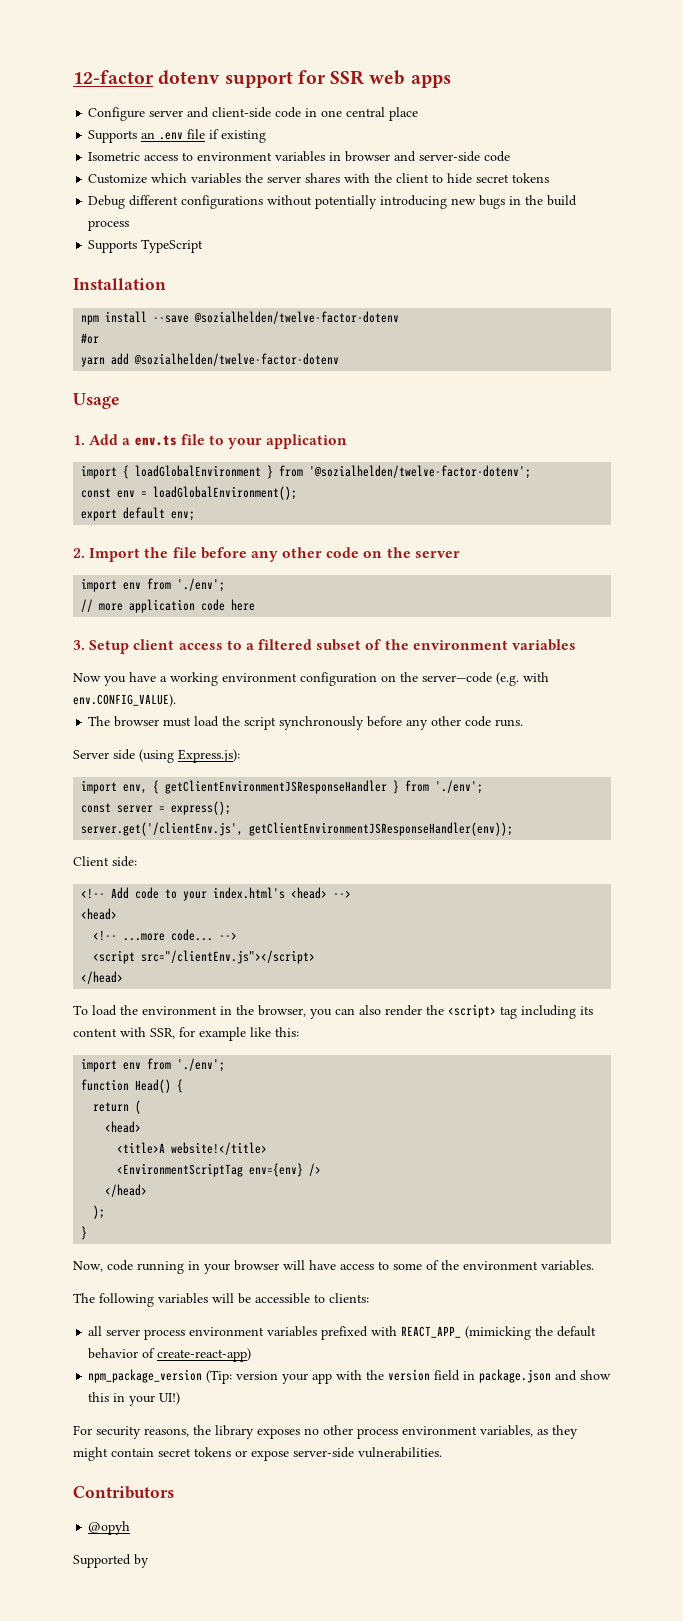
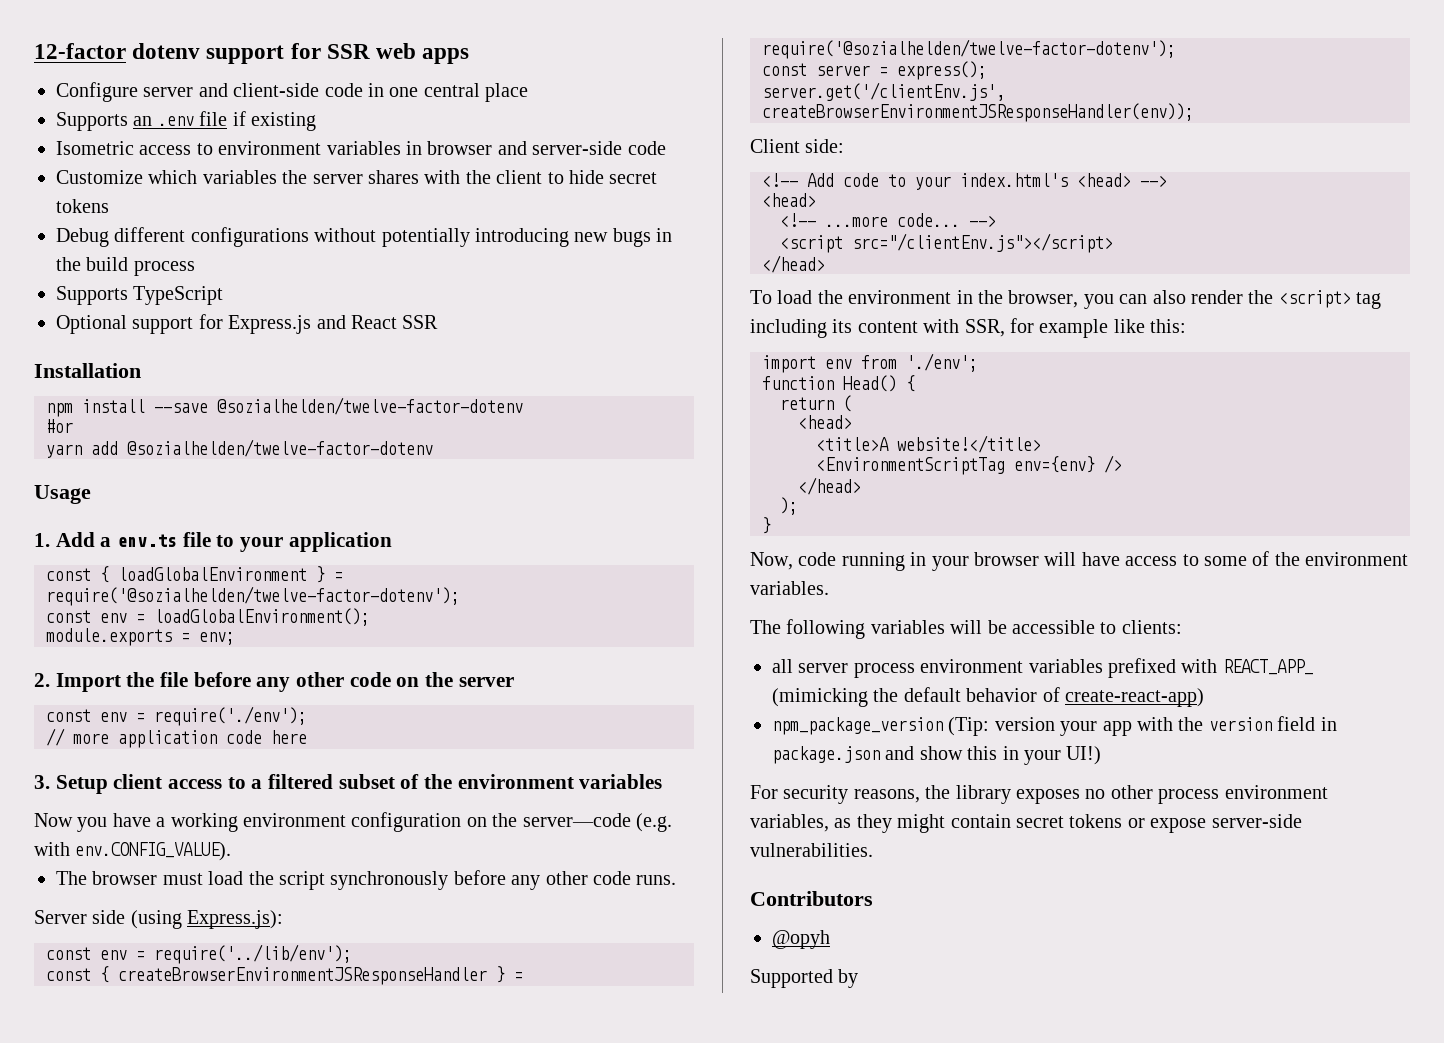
+ Optional support for Express.js and React SSR
- import { loadGlobalEnvironment } from '@sozialhelden/twelve-factor-dotenv';
+ const { loadGlobalEnvironment } = require('@sozialhelden/twelve-factor-dotenv');
- export default env;
+ module.exports = env;
  2. Import the file before any other code on the server
- import env from './env';
+ const env = require('./env');
- import env, { getClientEnvironmentJSResponseHandler } from './env';
+ const env = require('../lib/env');
+ const { createBrowserEnvironmentJSResponseHandler } = require('@sozialhelden/twelve-factor-dotenv');
- server.get('/clientEnv.js', getClientEnvironmentJSResponseHandler(env));
+ server.get('/clientEnv.js', createBrowserEnvironmentJSResponseHandler(env));

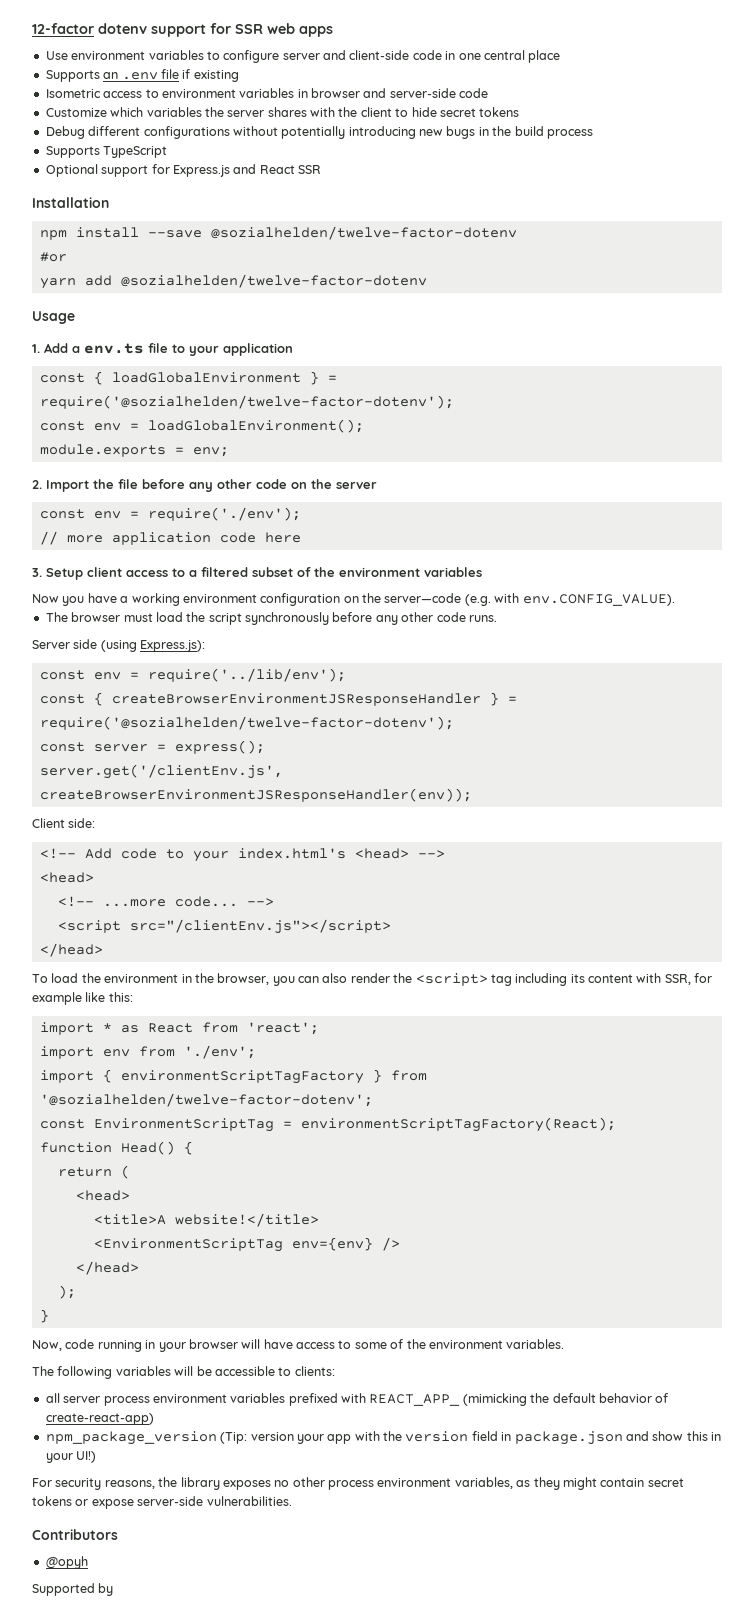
- Configure server and client-side code in one central place
+ Use environment variables to configure server and client-side code in one central place
+ import * as React from 'react';
  import env from './env';
+ import { environmentScriptTagFactory } from '@sozialhelden/twelve-factor-dotenv';
+ const EnvironmentScriptTag = environmentScriptTagFactory(React);

